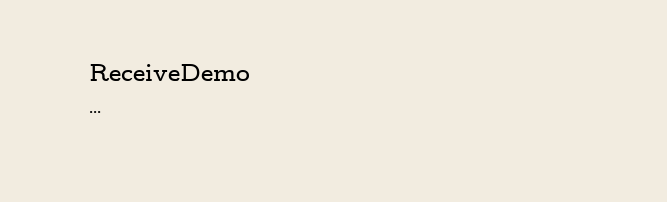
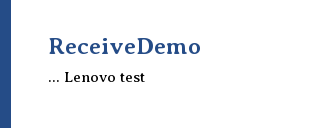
+ Lenovo test

